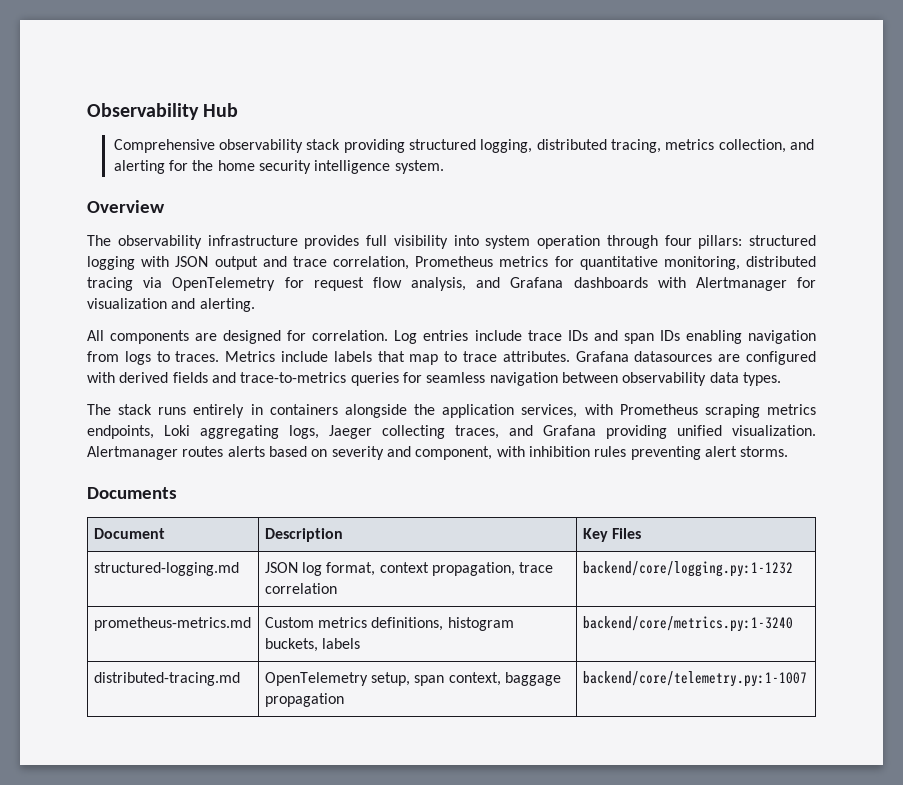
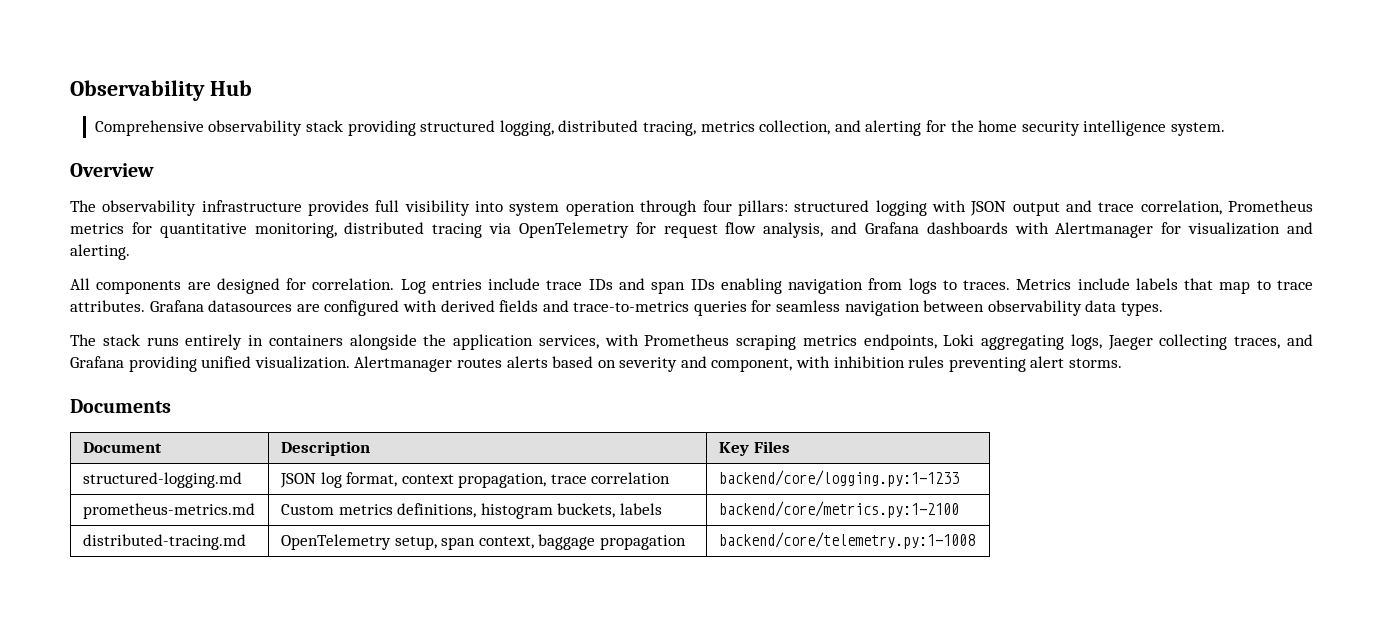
- structured-logging.md | JSON log format, context propagation, trace correlation | backend/core/logging.py:1-1232
+ structured-logging.md | JSON log format, context propagation, trace correlation | backend/core/logging.py:1-1233
- prometheus-metrics.md | Custom metrics definitions, histogram buckets, labels | backend/core/metrics.py:1-3240
+ prometheus-metrics.md | Custom metrics definitions, histogram buckets, labels | backend/core/metrics.py:1-2100
- distributed-tracing.md | OpenTelemetry setup, span context, baggage propagation | backend/core/telemetry.py:1-1007
+ distributed-tracing.md | OpenTelemetry setup, span context, baggage propagation | backend/core/telemetry.py:1-1008

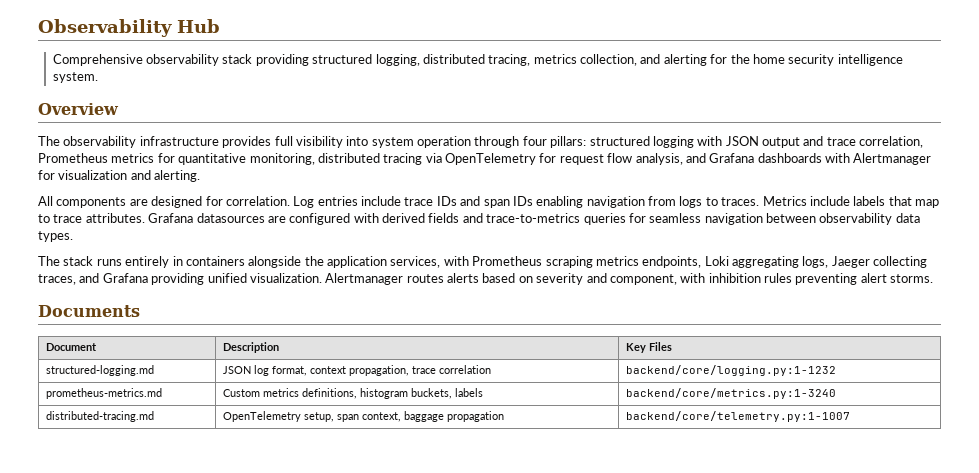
- structured-logging.md | JSON log format, context propagation, trace correlation | backend/core/logging.py:1-1233
+ structured-logging.md | JSON log format, context propagation, trace correlation | backend/core/logging.py:1-1232
- prometheus-metrics.md | Custom metrics definitions, histogram buckets, labels | backend/core/metrics.py:1-2100
+ prometheus-metrics.md | Custom metrics definitions, histogram buckets, labels | backend/core/metrics.py:1-3240
- distributed-tracing.md | OpenTelemetry setup, span context, baggage propagation | backend/core/telemetry.py:1-1008
+ distributed-tracing.md | OpenTelemetry setup, span context, baggage propagation | backend/core/telemetry.py:1-1007

